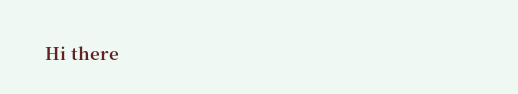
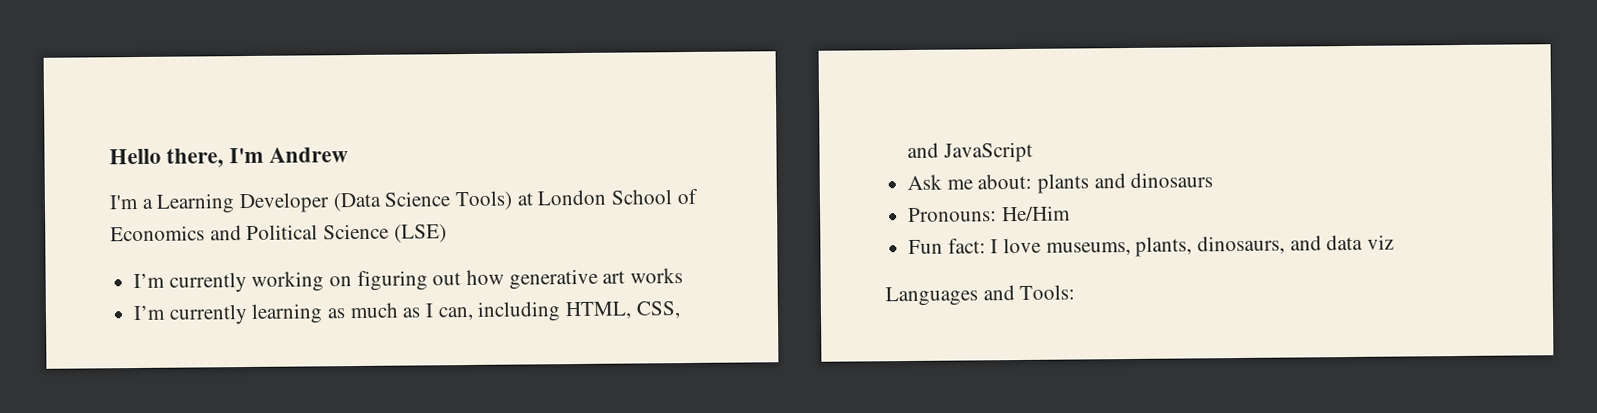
- Hi there
+ Hello there, I'm Andrew
+ I'm a Learning Developer (Data Science Tools) at London School of Economics and Political Science (LSE)
+ I’m currently working on figuring out how generative art works
+ I’m currently learning as much as I can, including HTML, CSS, and JavaScript
+ Ask me about: plants and dinosaurs
+ Pronouns: He/Him
+ Fun fact: I love museums, plants, dinosaurs, and data viz
+ Languages and Tools:

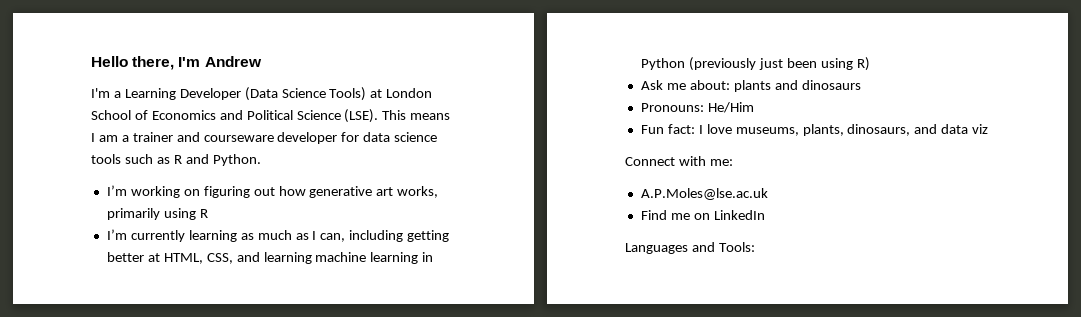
- I'm a Learning Developer (Data Science Tools) at London School of Economics and Political Science (LSE)
- I’m currently working on figuring out how generative art works
+ I'm a Learning Developer (Data Science Tools) at London School of Economics and Political Science (LSE). This means I am a trainer and courseware developer for data science tools such as R and Python.
+ I’m working on figuring out how generative art works, primarily using R
- I’m currently learning as much as I can, including HTML, CSS, and JavaScript
+ I’m currently learning as much as I can, including getting better at HTML, CSS, and learning machine learning in Python (previously just been using R)
+ Connect with me:
+ A.P.Moles@lse.ac.uk
+ Find me on LinkedIn

